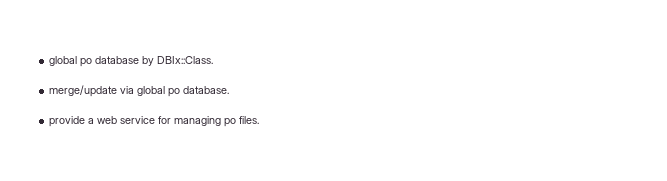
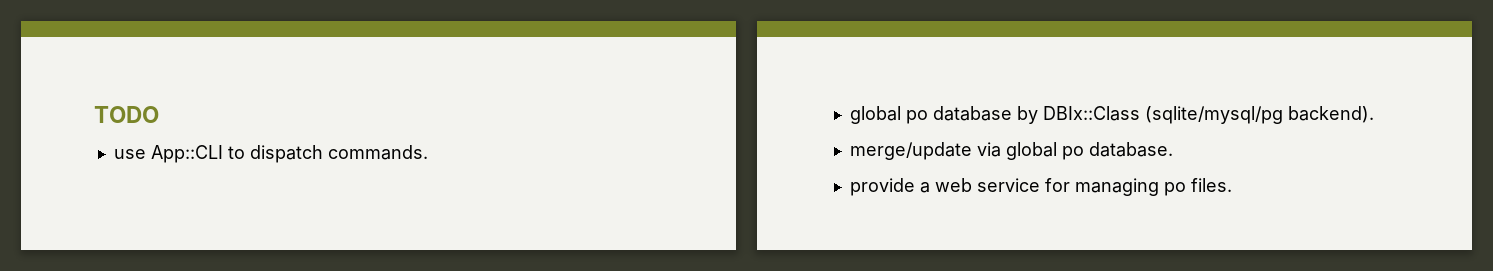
+ TODO
+ use App::CLI to dispatch commands.
- global po database by DBIx::Class.
+ global po database by DBIx::Class (sqlite/mysql/pg backend).

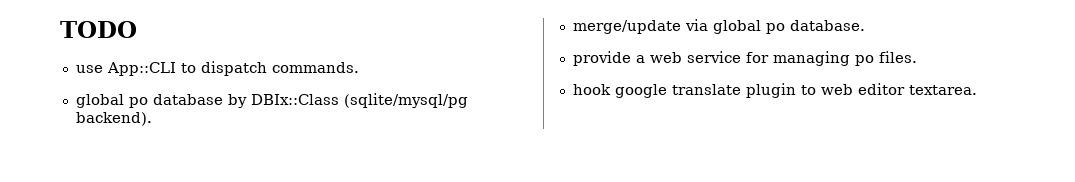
+ hook google translate plugin to web editor textarea.

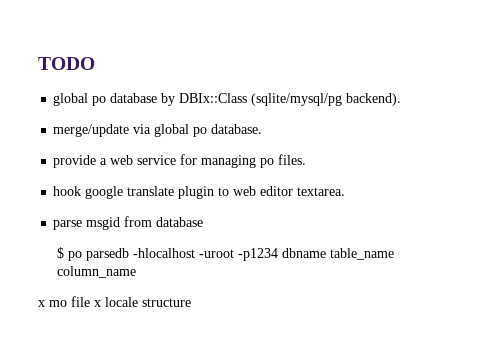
- use App::CLI to dispatch commands.
+ parse msgid from database
+ $ po parsedb -hlocalhost -uroot -p1234 dbname table_name column_name
+ x mo file x locale structure

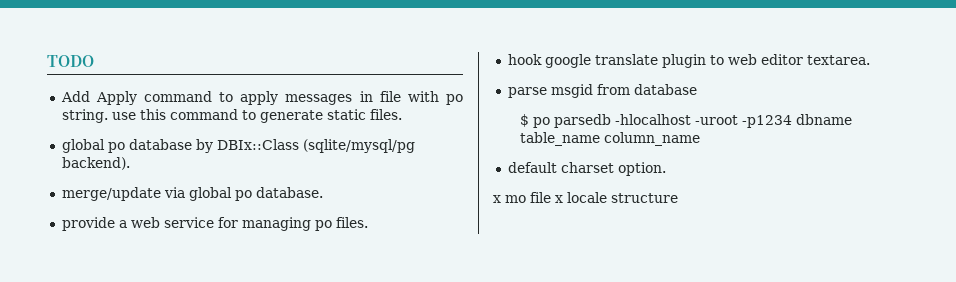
+ Add Apply command to apply messages in file with po string. use this command to generate static files.
+ default charset option.

